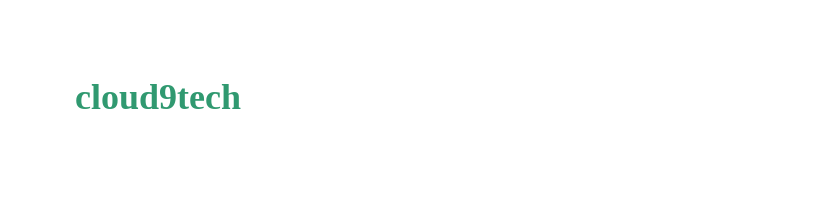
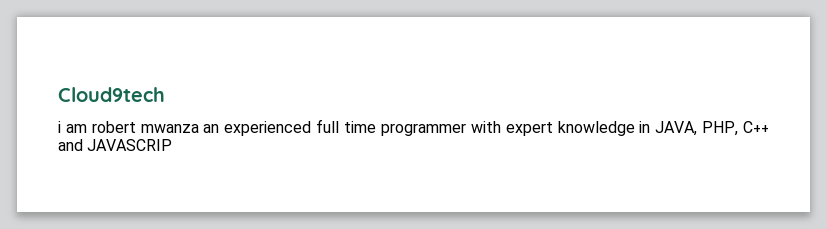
- cloud9tech
+ Cloud9tech
+ i am robert mwanza an experienced full time programmer with expert knowledge in JAVA, PHP, C++ and JAVASCRIP

